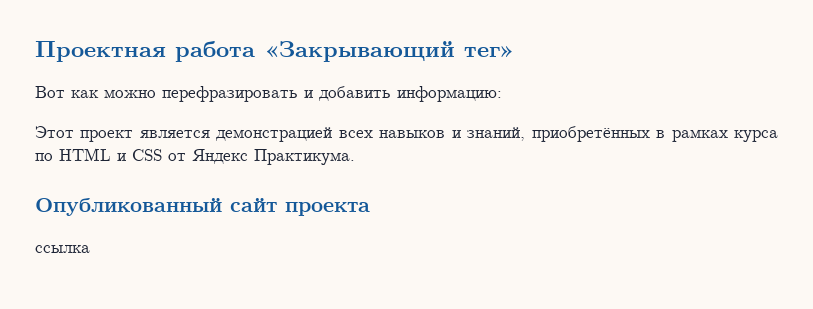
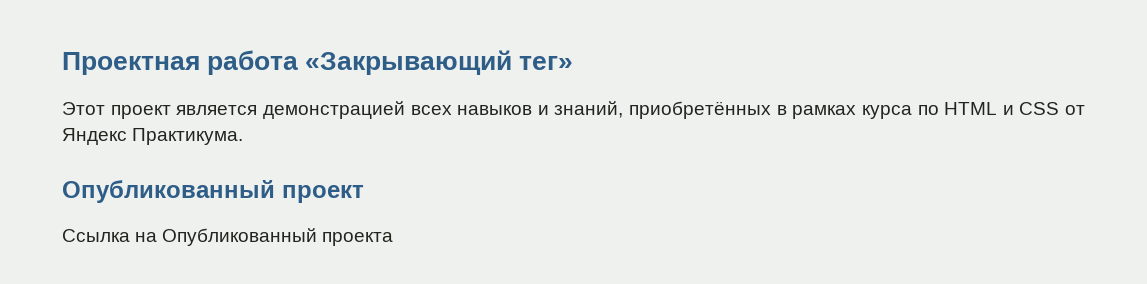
- Вот как можно перефразировать и добавить информацию:
- Опубликованный сайт проекта
+ Опубликованный проект
+ Ссылка на Опубликованный проекта
- ссылка

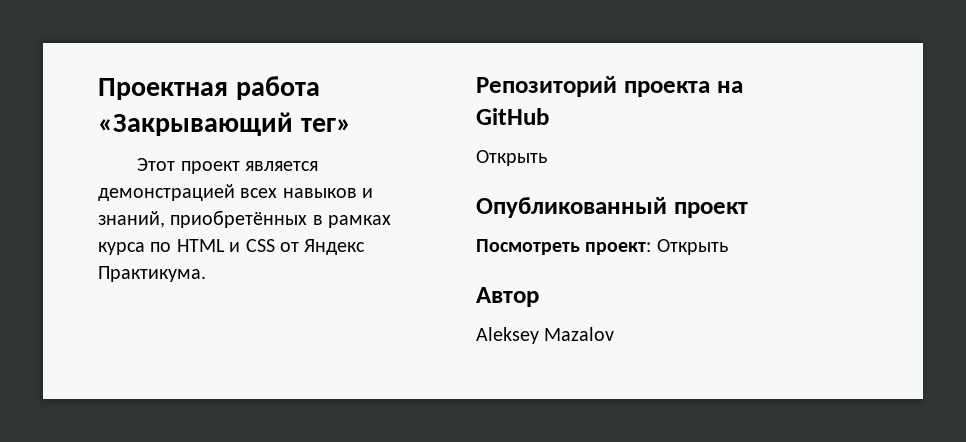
+ Репозиторий проекта на GitHub
+ Открыть
  Опубликованный проект
- Ссылка на Опубликованный проекта
+ Посмотреть проект: Открыть
+ Автор
+ Aleksey Mazalov

